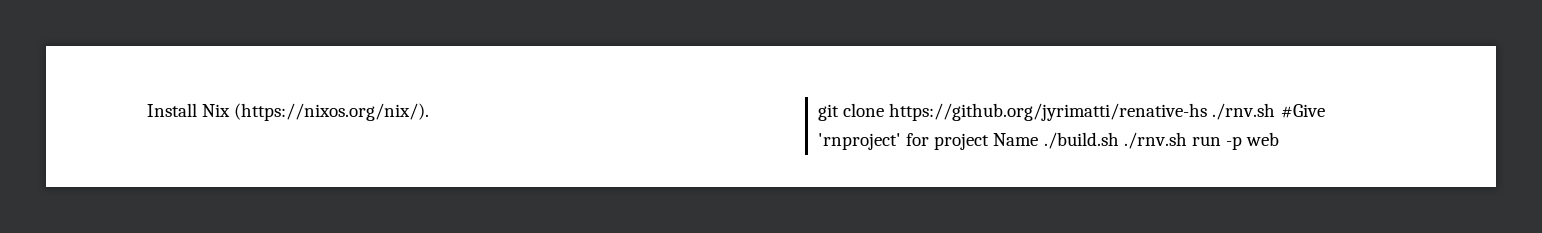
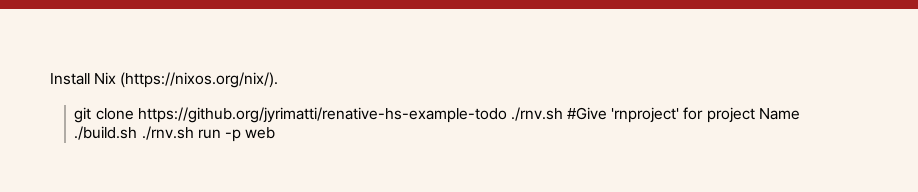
- git clone https://github.org/jyrimatti/renative-hs ./rnv.sh #Give 'rnproject' for project Name ./build.sh ./rnv.sh run -p web
+ git clone https://github.org/jyrimatti/renative-hs-example-todo ./rnv.sh #Give 'rnproject' for project Name ./build.sh ./rnv.sh run -p web

